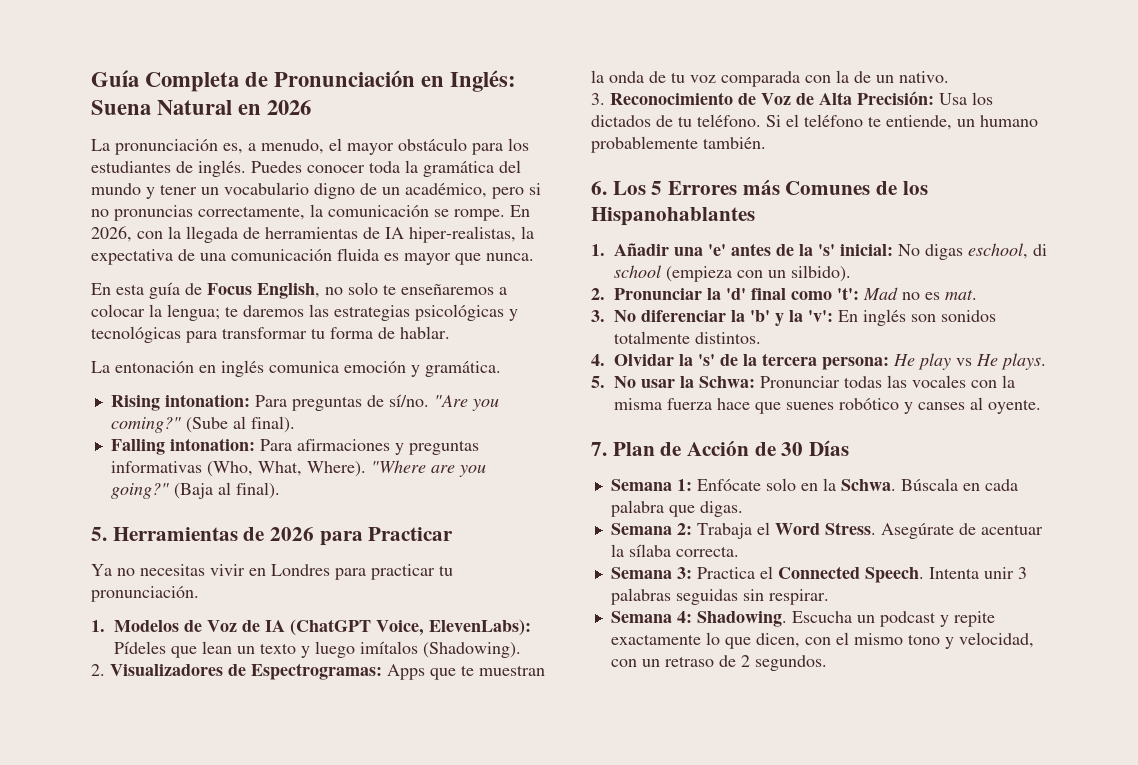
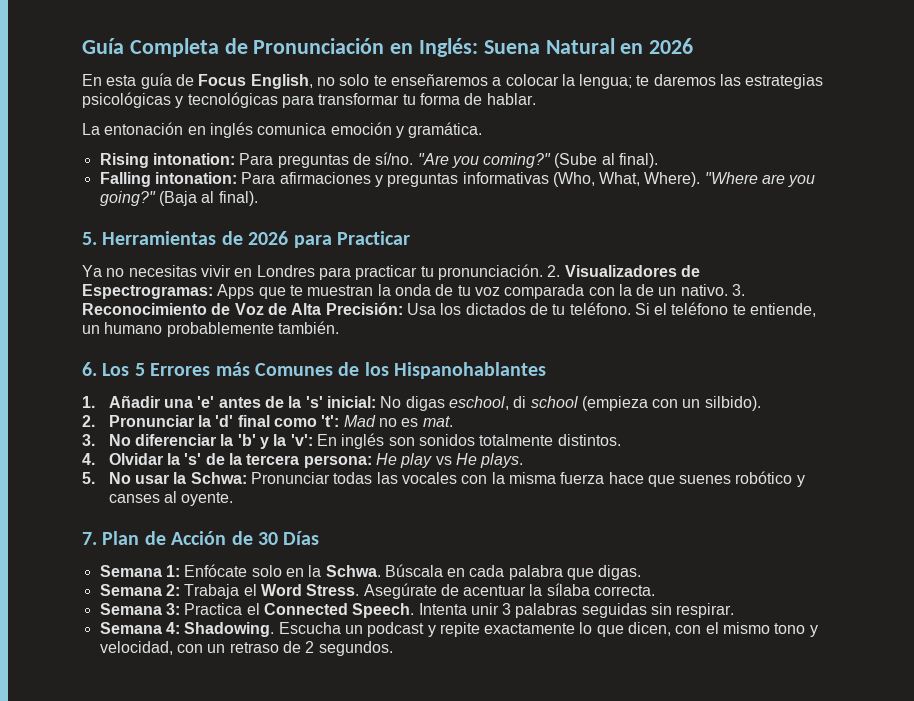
- La pronunciación es, a menudo, el mayor obstáculo para los estudiantes de inglés. Puedes conocer toda la gramática del mundo y tener un vocabulario digno de un académico, pero si no pronuncias correctamente, la comunicación se rompe. En 2026, con la llegada de herramientas de IA hiper-realistas, la expectativa de una comunicación fluida es mayor que nunca.
- Ya no necesitas vivir en Londres para practicar tu pronunciación.
- 1. Modelos de Voz de IA (ChatGPT Voice, ElevenLabs): Pídeles que lean un texto y luego imítalos (Shadowing).
- 2. Visualizadores de Espectrogramas: Apps que te muestran la onda de tu voz comparada con la de un nativo.
- 3. Reconocimiento de Voz de Alta Precisión: Usa los dictados de tu teléfono.
+ Ya no necesitas vivir en Londres para practicar tu pronunciación. 2. Visualizadores de Espectrogramas: Apps que te muestran la onda de tu voz comparada con la de un nativo. 3. Reconocimiento de Voz de Alta Precisión: Usa los dictados de tu teléfono.

